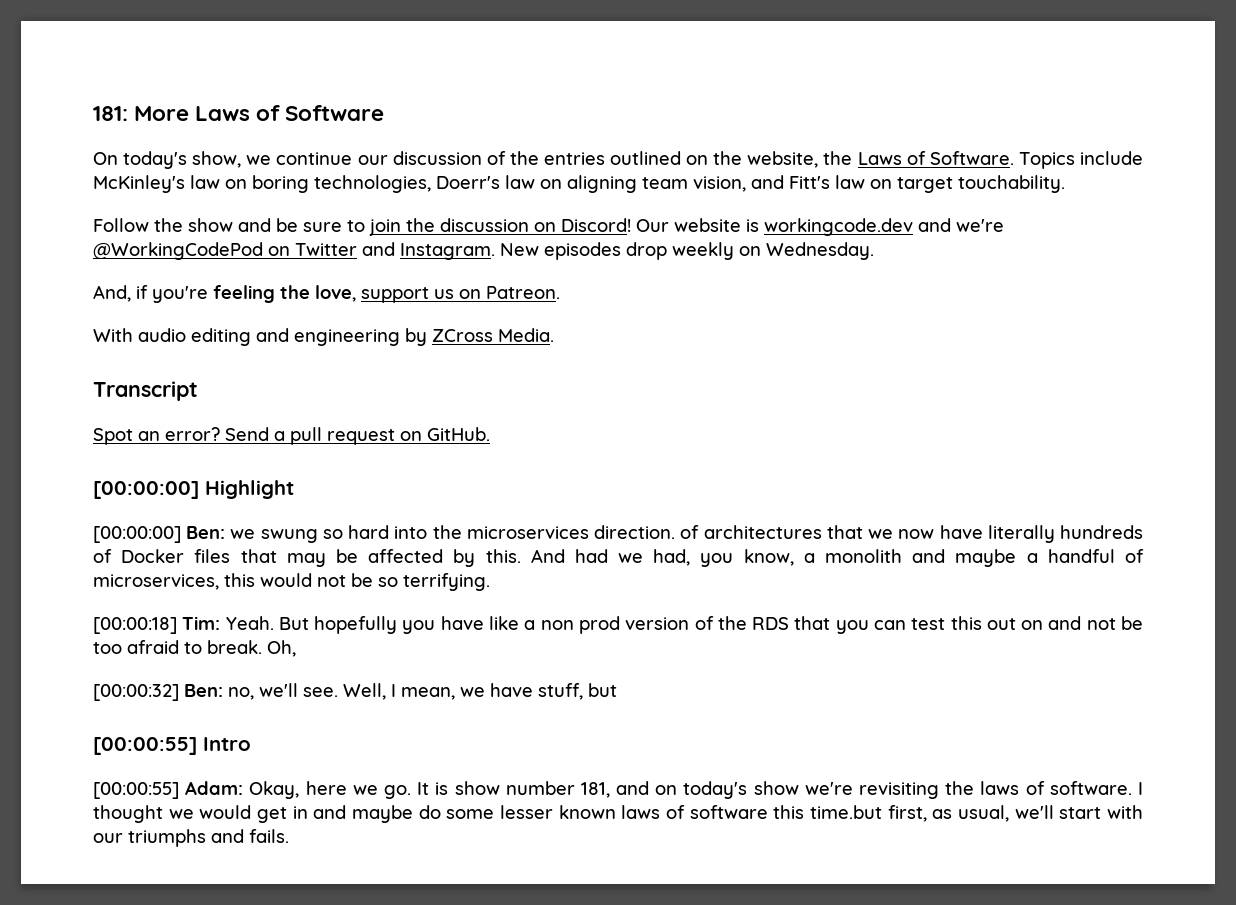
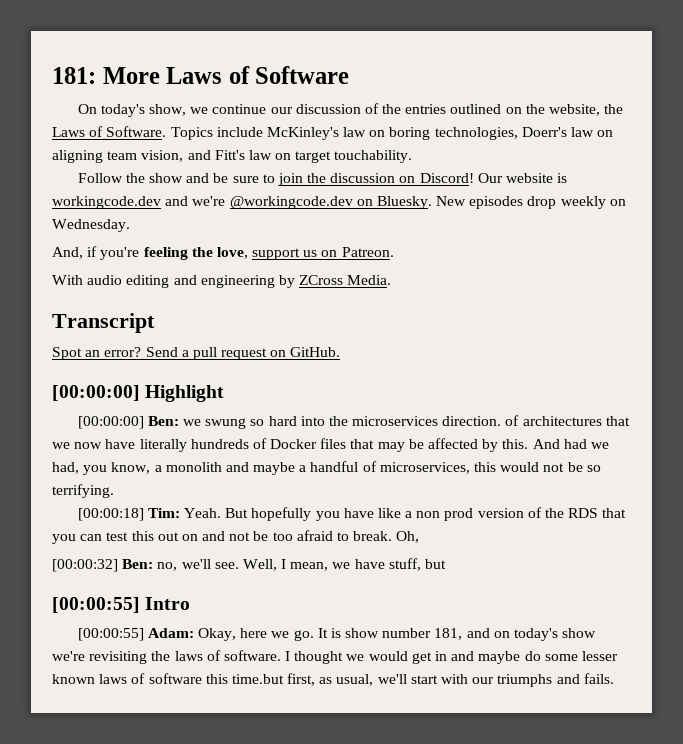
- Our website is workingcode.dev and we're @WorkingCodePod on Twitter and Instagram.
+ Our website is workingcode.dev and we're @workingcode.dev on Bluesky.

